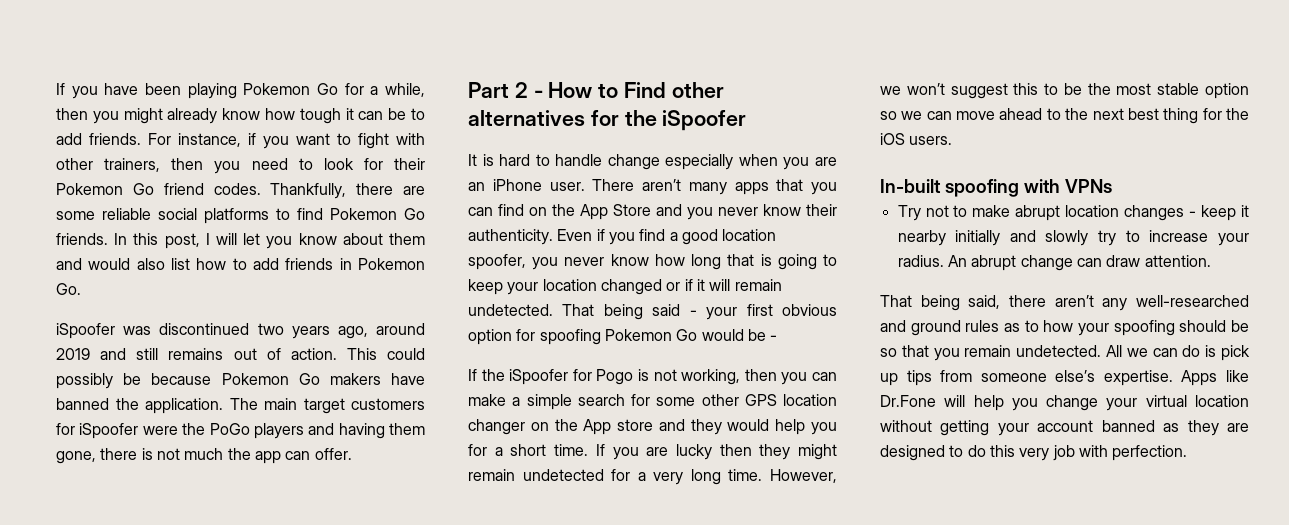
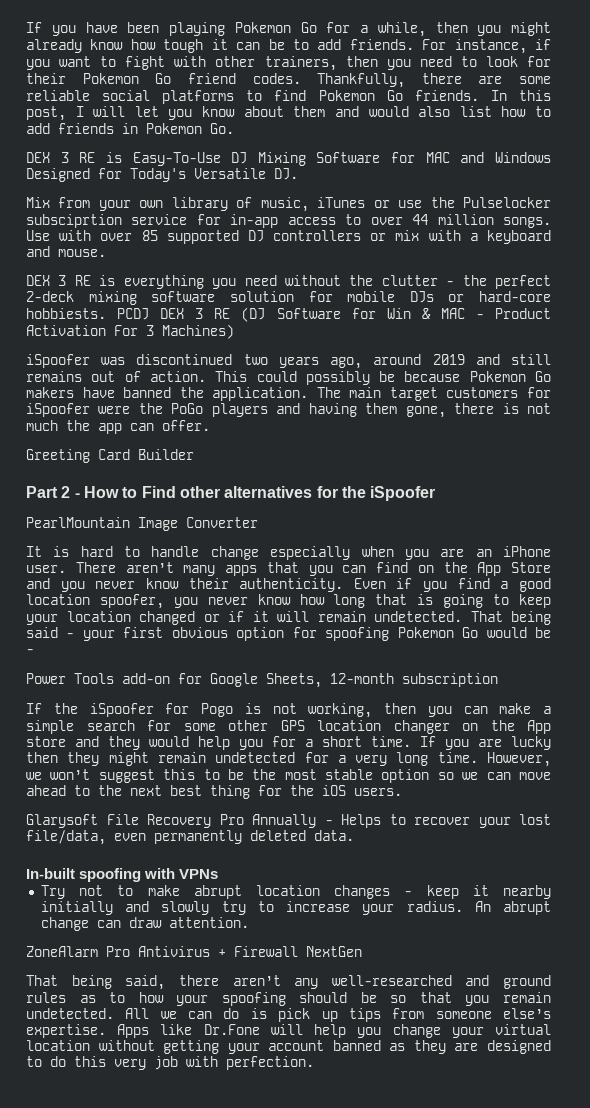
+ DEX 3 RE is Easy-To-Use DJ Mixing Software for MAC and Windows Designed for Today's Versatile DJ.
+ Mix from your own library of music, iTunes or use the Pulselocker subsciprtion service for in-app access to over 44 million songs. Use with over 85 supported DJ controllers or mix with a keyboard and mouse.
+ DEX 3 RE is everything you need without the clutter - the perfect 2-deck mixing software solution for mobile DJs or hard-core hobbiests. PCDJ DEX 3 RE (DJ Software for Win & MAC - Product Activation For 3 Machines)
+ Greeting Card Builder
+ PearlMountain Image Converter
+ Power Tools add-on for Google Sheets, 12-month subscription
+ Glarysoft File Recovery Pro Annually - Helps to recover your lost file/data, even permanently deleted data.
+ ZoneAlarm Pro Antivirus + Firewall NextGen

